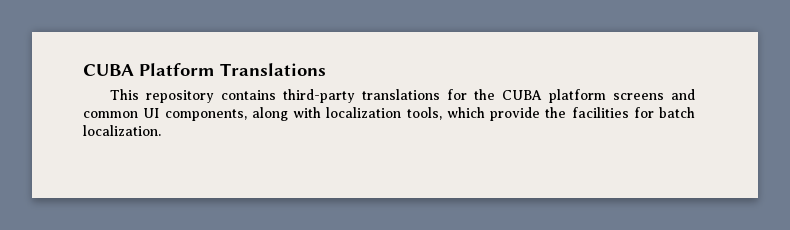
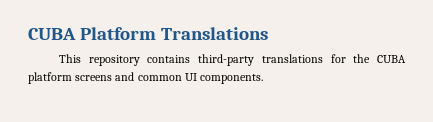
- This repository contains third-party translations for the CUBA platform screens and common UI components, along with localization tools, which provide the facilities for batch localization.
+ This repository contains third-party translations for the CUBA platform screens and common UI components.

